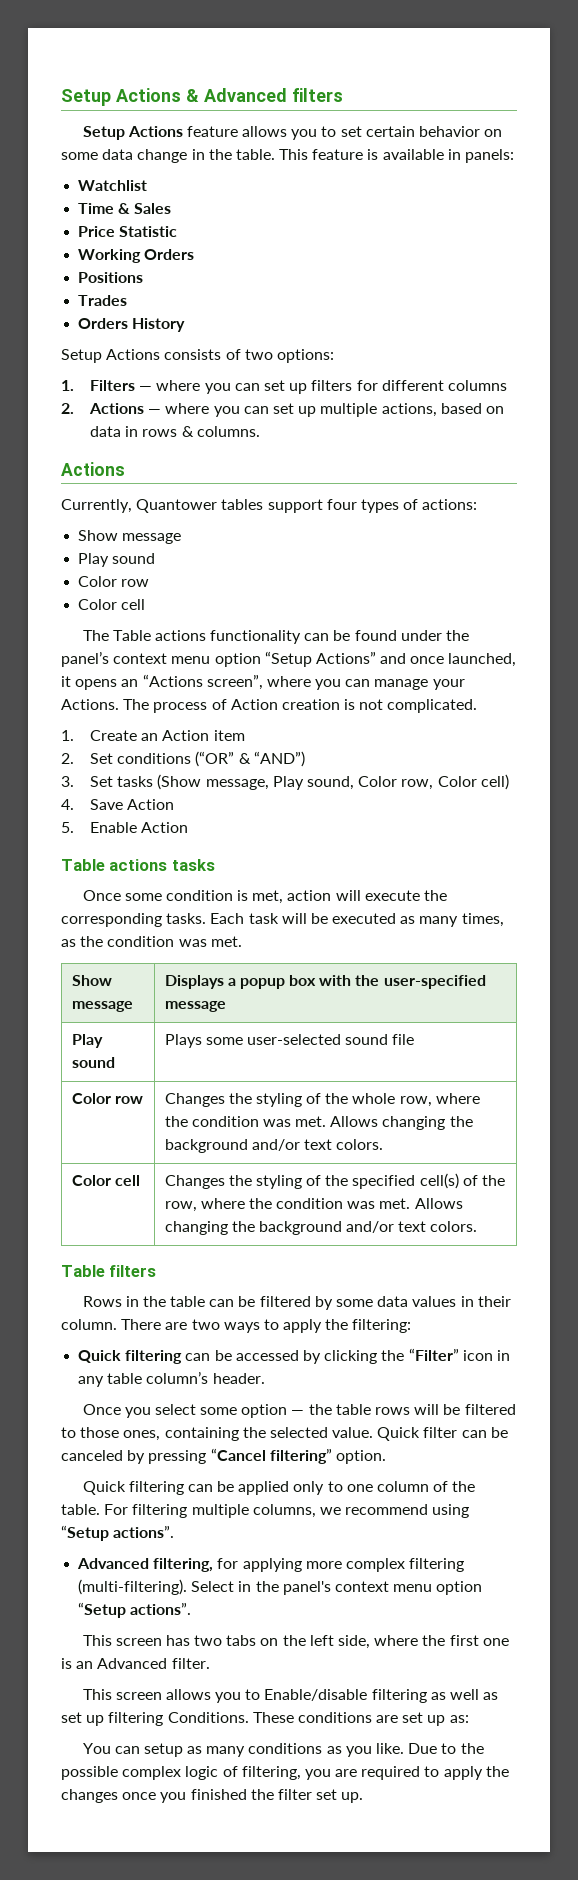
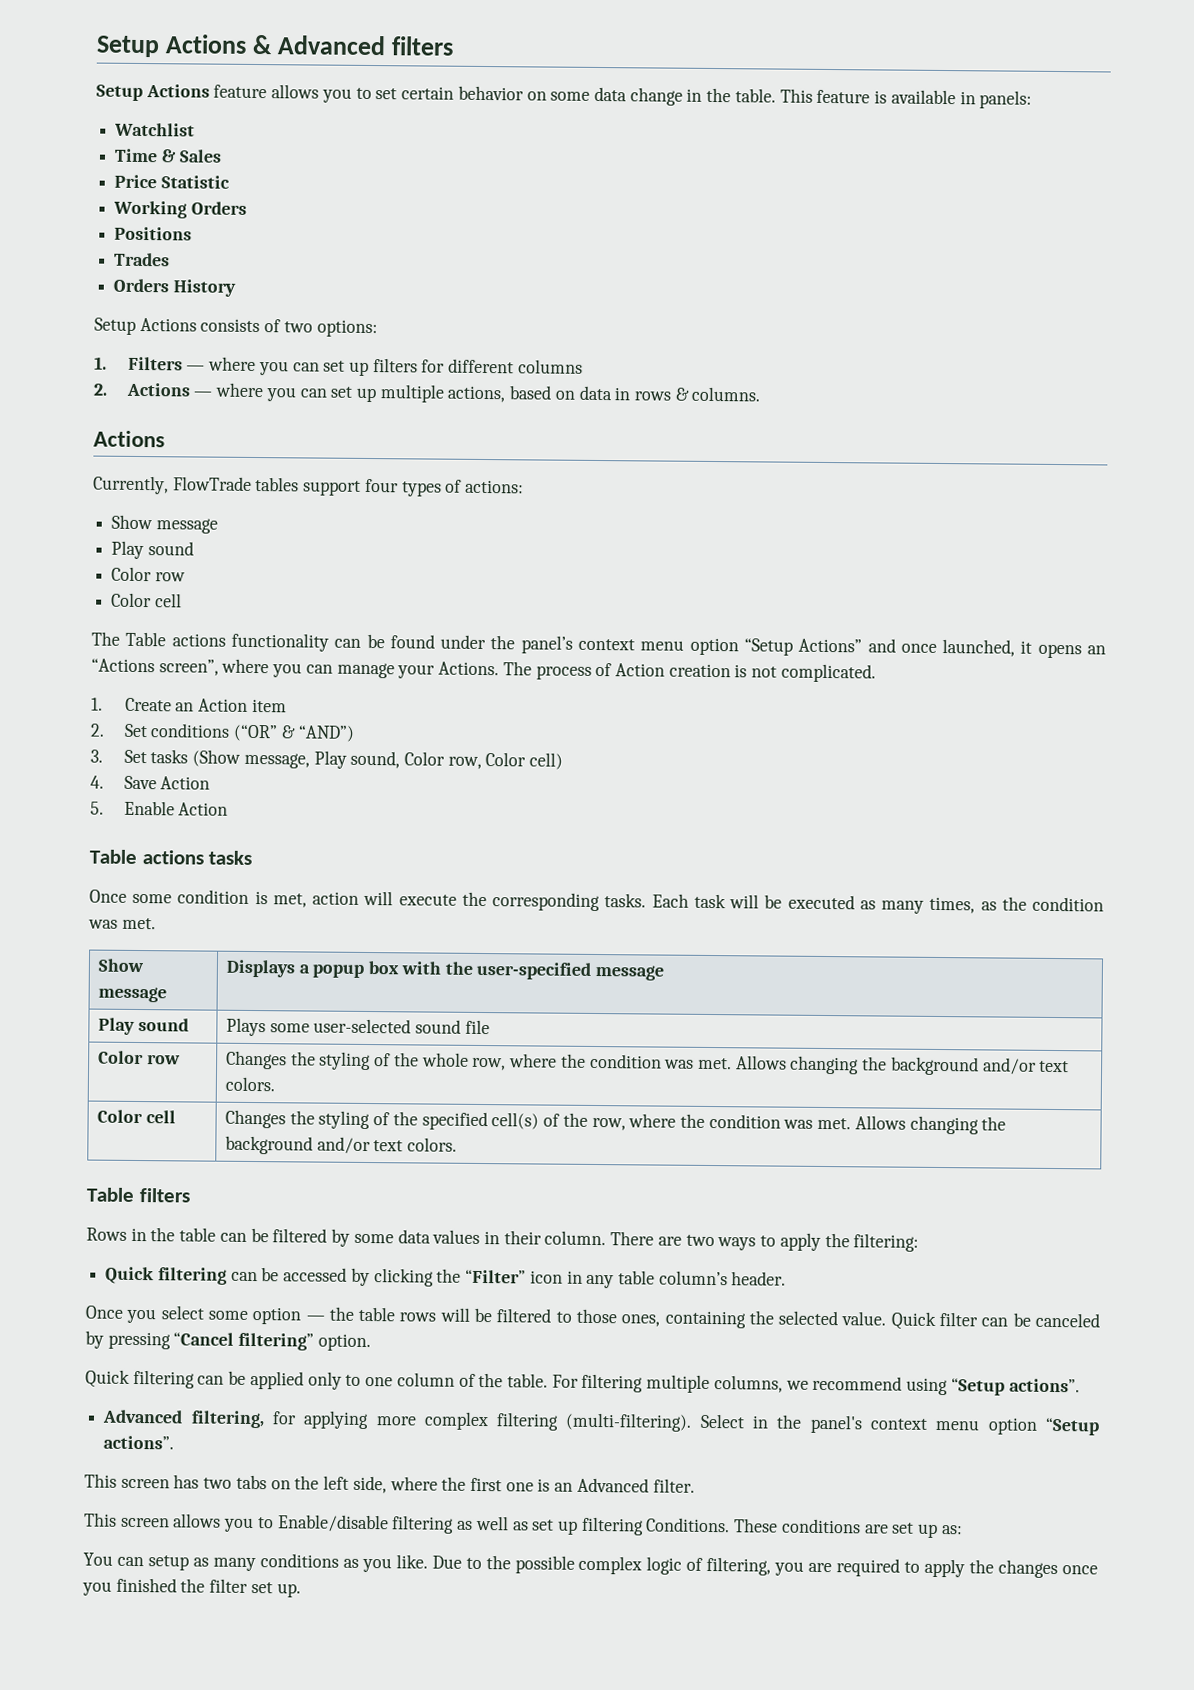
- Currently, Quantower tables support four types of actions:
+ Currently, FlowTrade tables support four types of actions:

